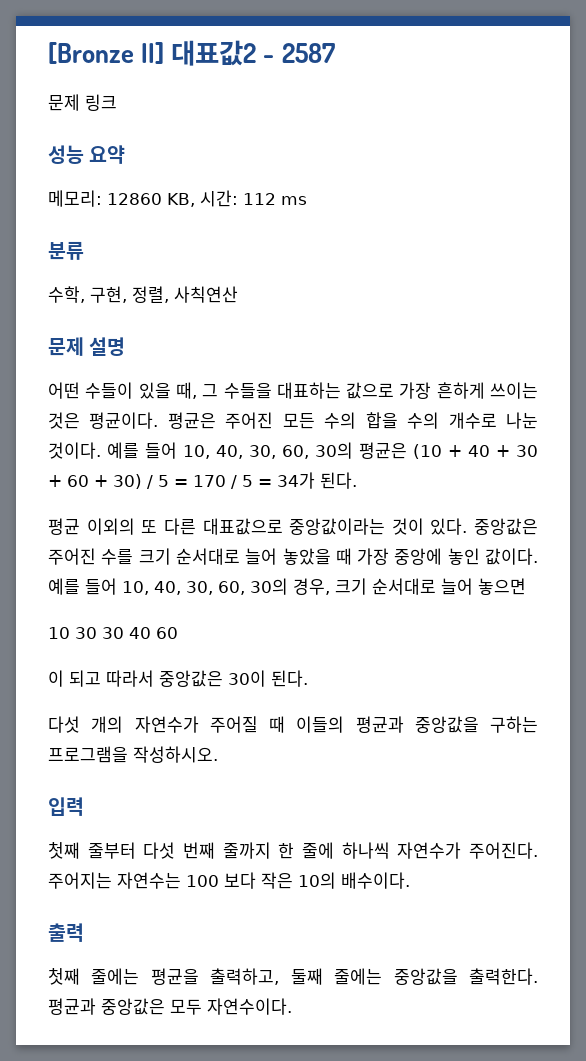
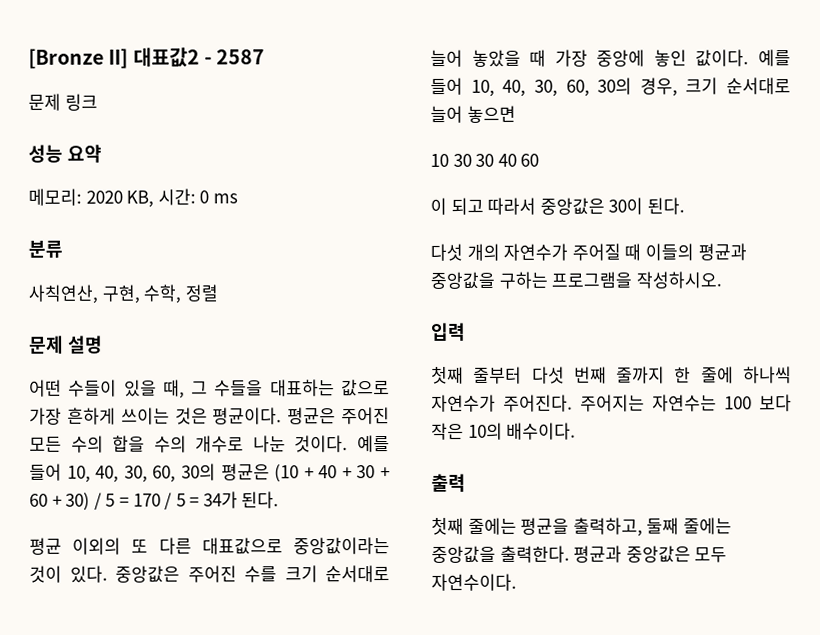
- 메모리: 12860 KB, 시간: 112 ms
+ 메모리: 2020 KB, 시간: 0 ms
- 수학, 구현, 정렬, 사칙연산
+ 사칙연산, 구현, 수학, 정렬

